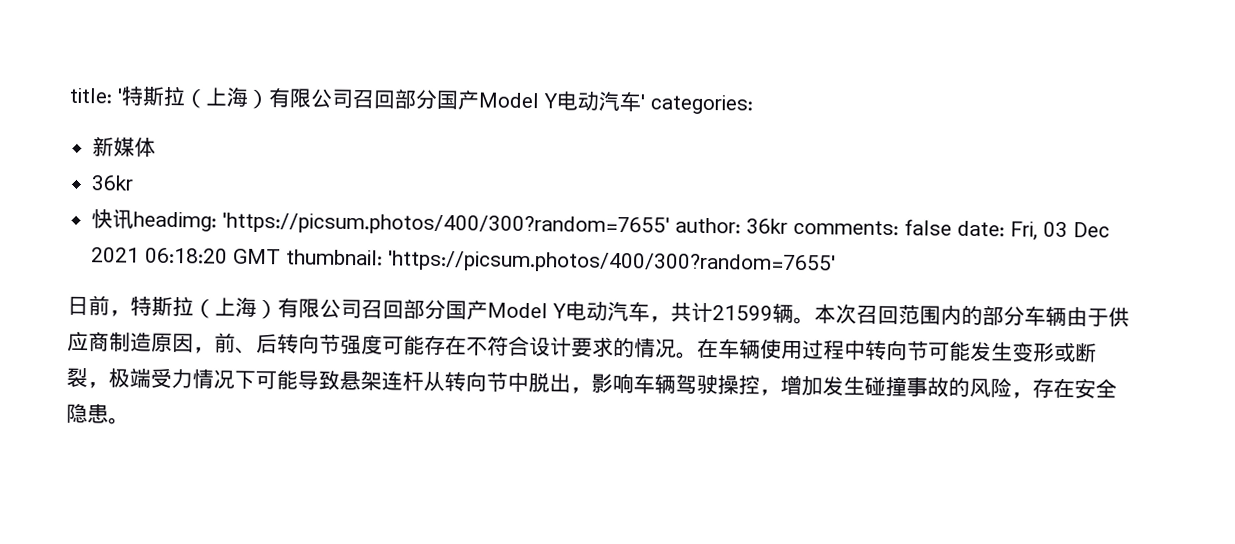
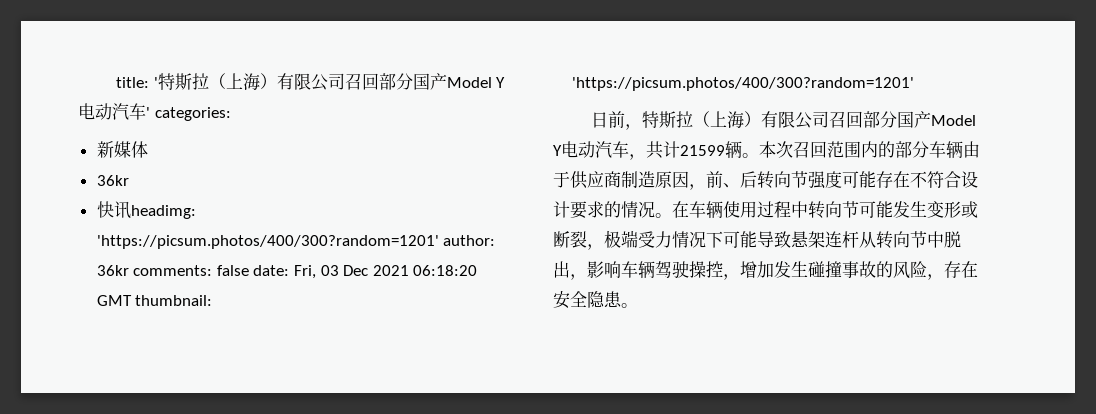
- 快讯headimg: 'https://picsum.photos/400/300?random=7655' author: 36kr comments: false date: Fri, 03 Dec 2021 06:18:20 GMT thumbnail: 'https://picsum.photos/400/300?random=7655'
+ 快讯headimg: 'https://picsum.photos/400/300?random=1201' author: 36kr comments: false date: Fri, 03 Dec 2021 06:18:20 GMT thumbnail: 'https://picsum.photos/400/300?random=1201'

